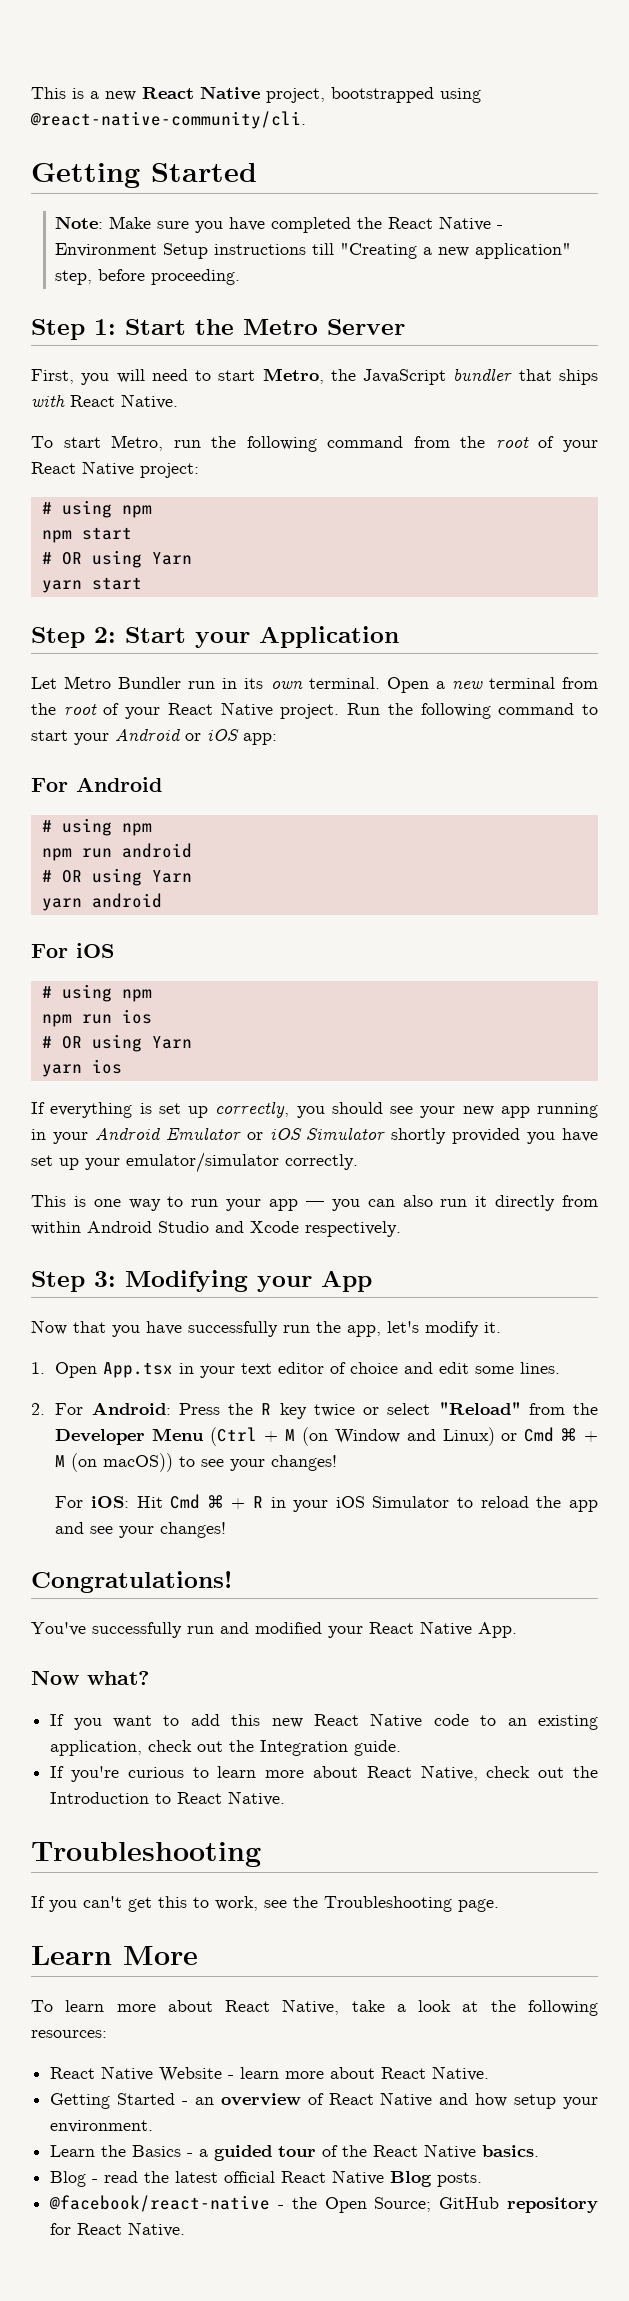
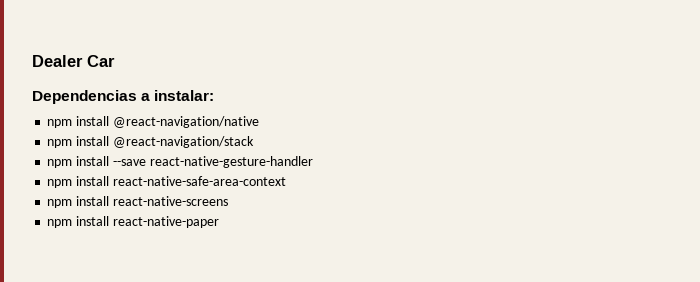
- This is a new React Native project, bootstrapped using @react-native-community/cli.
- Getting Started
- Note: Make sure you have completed the React Native - Environment Setup instructions till "Creating a new application" step, before proceeding.
- Step 1: Start the Metro Server
- First, you will need to start Metro, the JavaScript bundler that ships with React Native.
- To start Metro, run the following command from the root of your React Native project:
- # using npm
- npm start
- # OR using Yarn
- yarn start
- Step 2: Start your Application
- Let Metro Bundler run in its own terminal. Open a new terminal from the root of your React Native project. Run the following command to start your Android or iOS app:
- For Android
- # using npm
- npm run android
- # OR using Yarn
- yarn android
- For iOS
- # using npm
- npm run ios
- # OR using Yarn
- yarn ios
- If everything is set up correctly, you should see your new app running in your Android Emulator or iOS Simulator shortly provided you have set up your emulator/simulator correctly.
- This is one way to run your app — you can also run it directly from within Android Studio and Xcode respectively.
- Step 3: Modifying your App
- Now that you have successfully run the app, let's modify it.
- 1. Open App.tsx in your text editor of choice and edit some lines.
- 2. For Android: Press the R key twice or select "Reload" from the Developer Menu (Ctrl + M (on Window and Linux) or Cmd ⌘ + M (on macOS)) to see your changes!
- For iOS: Hit Cmd ⌘ + R in your iOS Simulator to reload the app and see your changes!
- Congratulations!
- You've successfully run and modified your React Native App.
- Now what?
- If you want to add this new React Native code to an existing application, check out the Integration guide.
- If you're curious to learn more about React Native, check out the Introduction to React Native.
- Troubleshooting
- If you can't get this to work, see the Troubleshooting page.
- Learn More
- To learn more about React Native, take a look at the following resources:
- React Native Website - learn more about React Native.
- Getting Started - an overview of React Native and how setup your environment.
- Learn the Basics - a guided tour of the React Native basics.
- Blog - read the latest official React Native Blog posts.
- @facebook/react-native - the Open Source; GitHub repository for React Native.
+ Dealer Car
+ Dependencias a instalar:
+ npm install @react-navigation/native
+ npm install @react-navigation/stack
+ npm install --save react-native-gesture-handler
+ npm install react-native-safe-area-context
+ npm install react-native-screens
+ npm install react-native-paper

